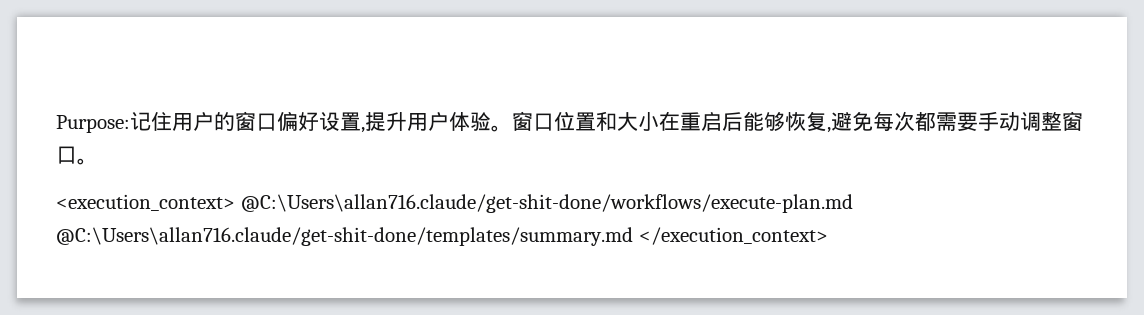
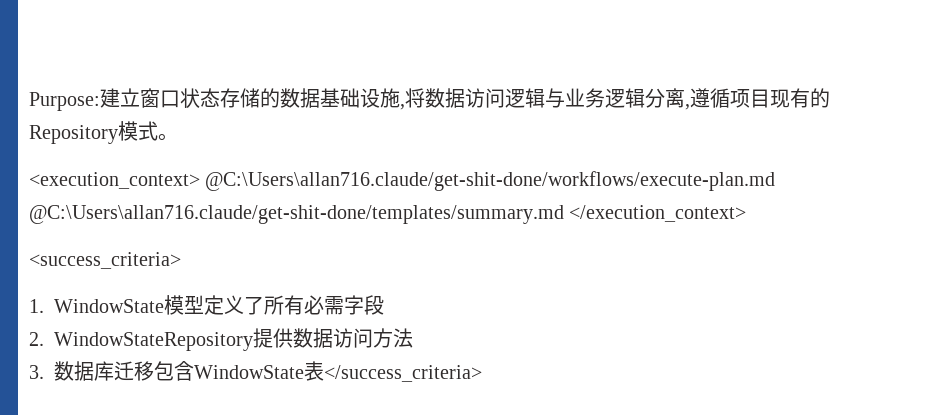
- Purpose:记住用户的窗口偏好设置,提升用户体验。窗口位置和大小在重启后能够恢复,避免每次都需要手动调整窗口。
+ Purpose:建立窗口状态存储的数据基础设施,将数据访问逻辑与业务逻辑分离,遵循项目现有的Repository模式。
+ <success_criteria>
+ 1. WindowState模型定义了所有必需字段
+ 2. WindowStateRepository提供数据访问方法
+ 3.数据库迁移包含WindowState表</success_criteria>

